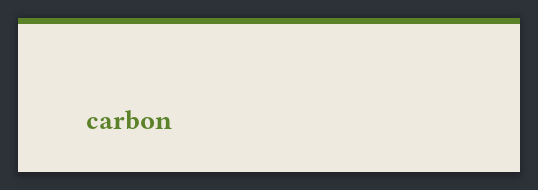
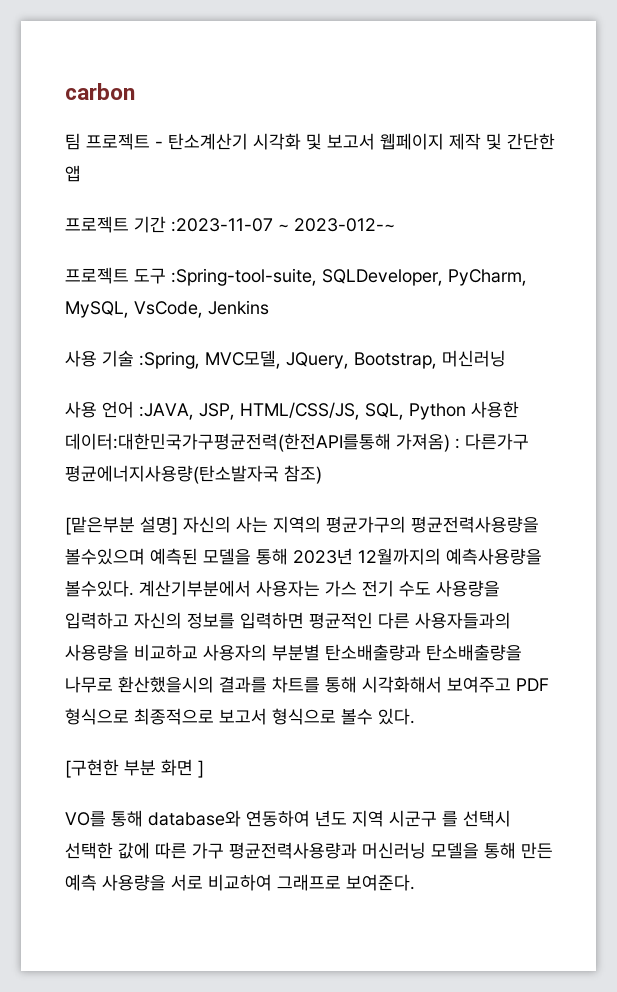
+ 팀 프로젝트 - 탄소계산기 시각화 및 보고서 웹페이지 제작 및 간단한 앱
+ 프로젝트 기간 :2023-11-07 ~ 2023-012-~
+ 프로젝트 도구 :Spring-tool-suite, SQLDeveloper, PyCharm, MySQL, VsCode, Jenkins
+ 사용 기술 :Spring, MVC모델, JQuery, Bootstrap, 머신러닝
+ 사용 언어 :JAVA, JSP, HTML/CSS/JS, SQL, Python 사용한 데이터:대한민국가구평균전력(한전API를통해 가져옴) : 다른가구 평균에너지사용량(탄소발자국 참조)
+ [맡은부분 설명] 자신의 사는 지역의 평균가구의 평균전력사용량을 볼수있으며 예측된 모델을 통해 2023년 12월까지의 예측사용량을 볼수있다. 계산기부분에서 사용자는 가스 전기 수도 사용량을 입력하고 자신의 정보를 입력하면 평균적인 다른 사용자들과의 사용량을 비교하교 사용자의 부분별 탄소배출량과 탄소배출량을 나무로 환산했을시의 결과를 차트를 통해 시각화해서 보여주고 PDF 형식으로 최종적으로 보고서 형식으로 볼수 있다.
+ [구현한 부분 화면 ]
+ VO를 통해 database와 연동하여 년도 지역 시군구 를 선택시 선택한 값에 따른 가구 평균전력사용량과 머신러닝 모델을 통해 만든 예측 사용량을 서로 비교하여 그래프로 보여준다.

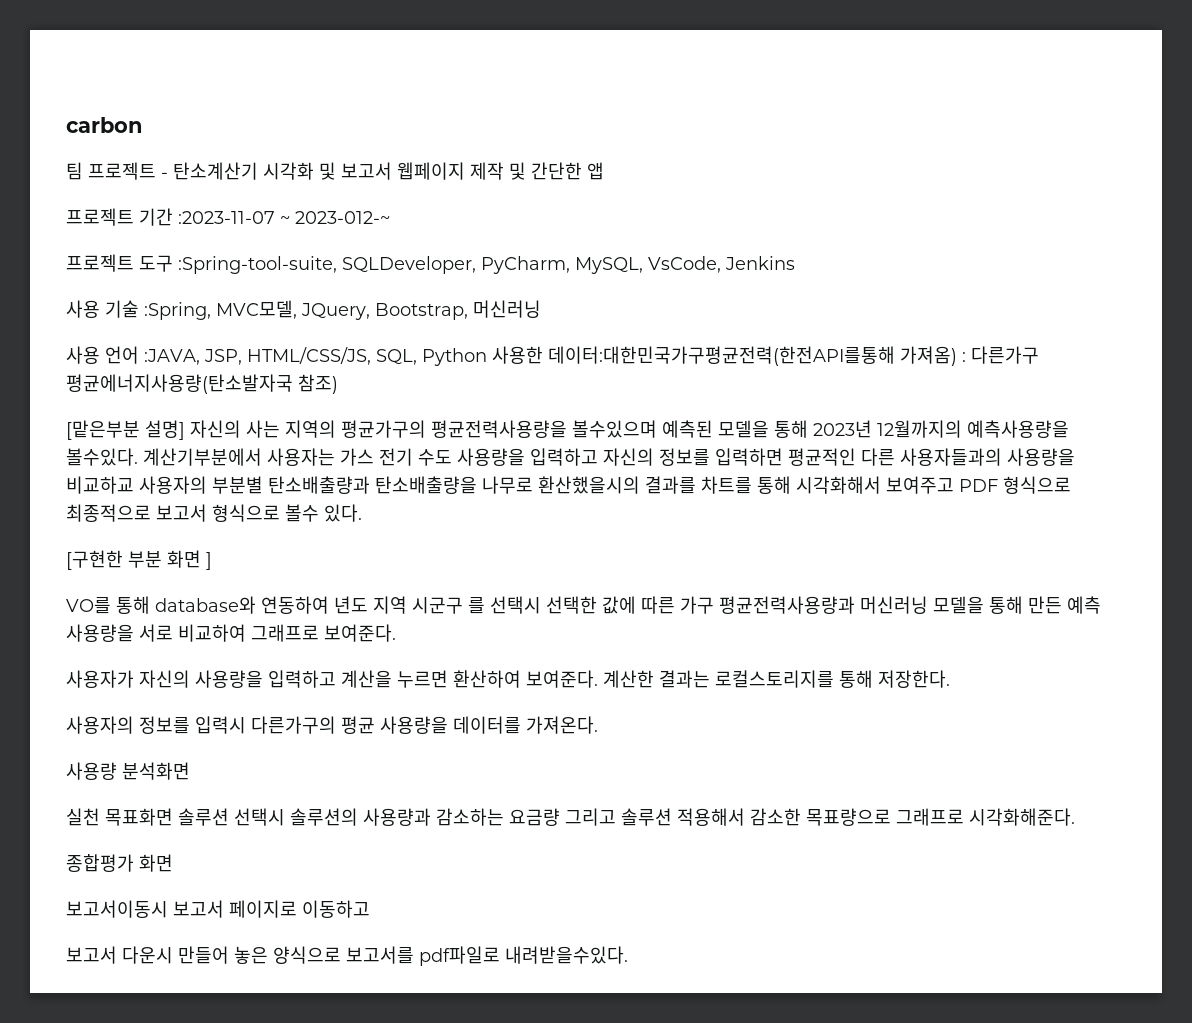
+ 사용자가 자신의 사용량을 입력하고 계산을 누르면 환산하여 보여준다. 계산한 결과는 로컬스토리지를 통해 저장한다.
+ 사용자의 정보를 입력시 다른가구의 평균 사용량을 데이터를 가져온다.
+ 사용량 분석화면
+ 실천 목표화면 솔루션 선택시 솔루션의 사용량과 감소하는 요금량 그리고 솔루션 적용해서 감소한 목표량으로 그래프로 시각화해준다.
+ 종합평가 화면
+ 보고서이동시 보고서 페이지로 이동하고
+ 보고서 다운시 만들어 놓은 양식으로 보고서를 pdf파일로 내려받을수있다.

